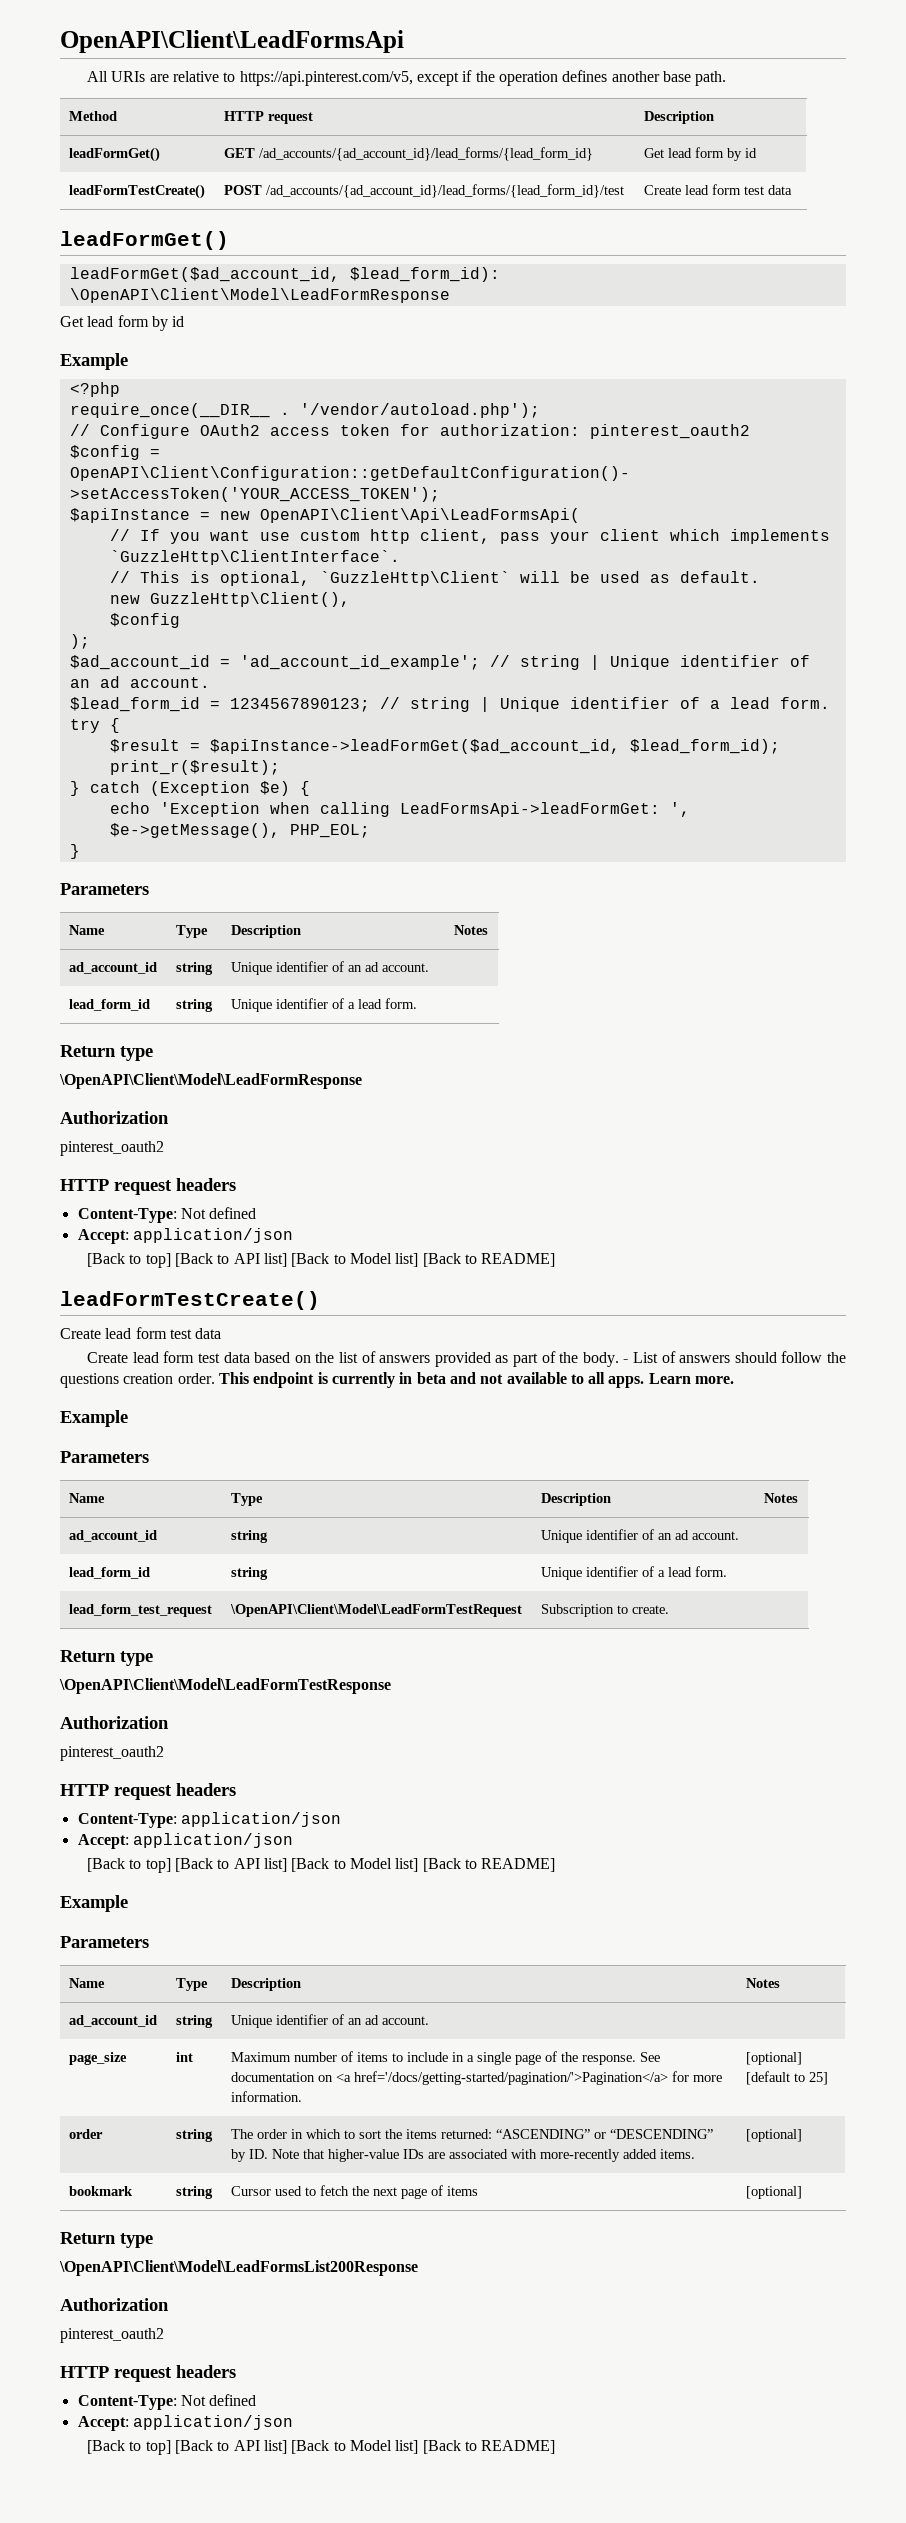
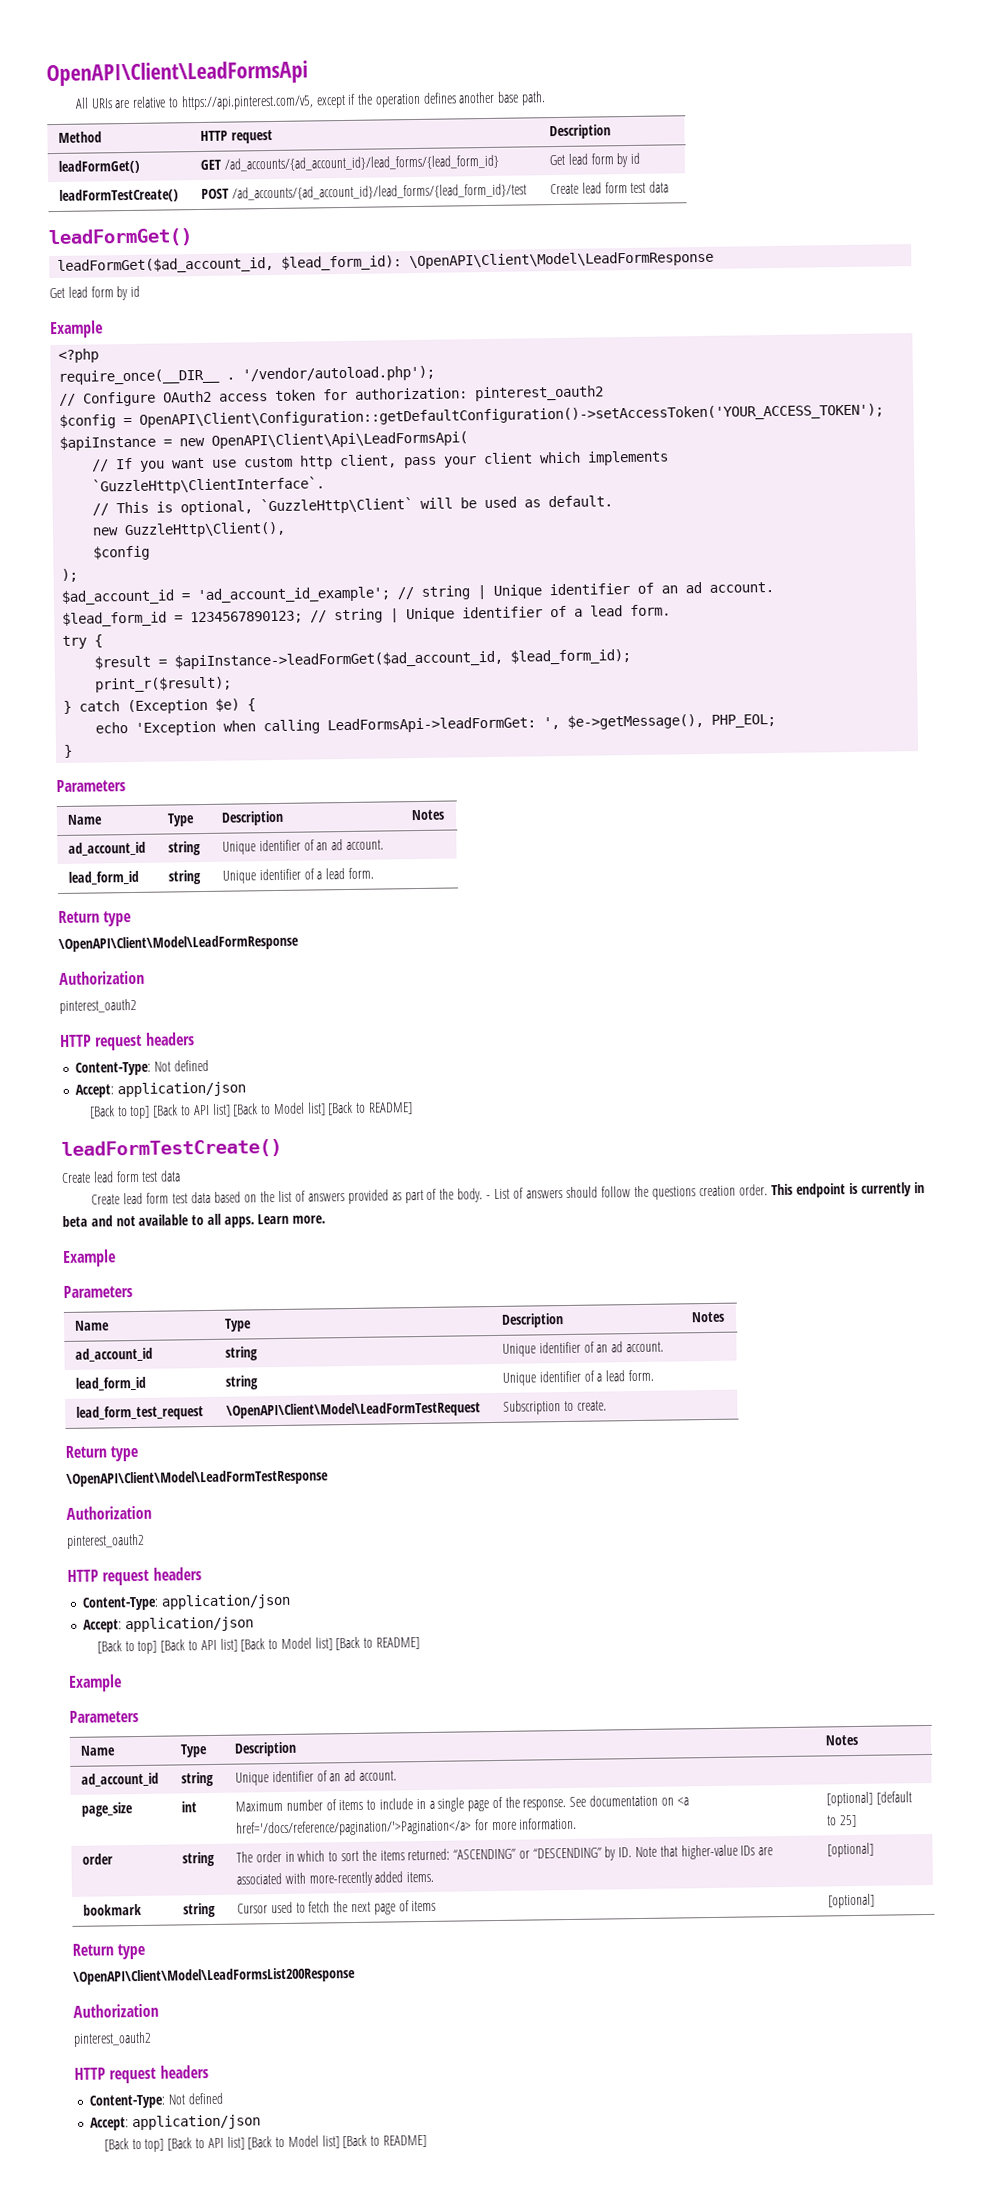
- page_size | int | Maximum number of items to include in a single page of the response. See documentation on <a href='/docs/getting-started/pagination/'>Pagination</a> for more information. | [optional] [default to 25]
+ page_size | int | Maximum number of items to include in a single page of the response. See documentation on <a href='/docs/reference/pagination/'>Pagination</a> for more information. | [optional] [default to 25]

